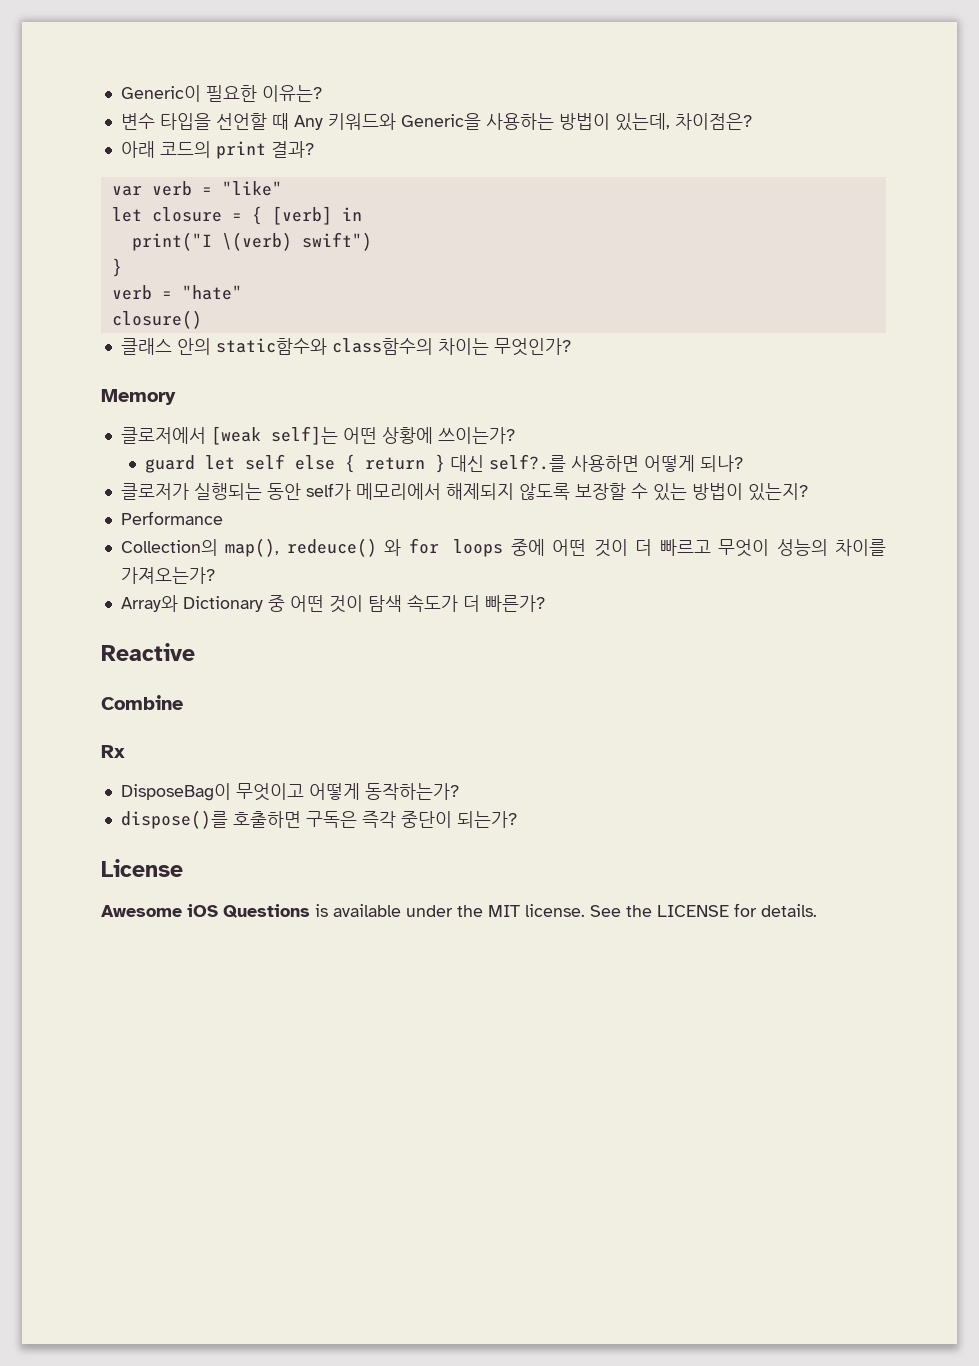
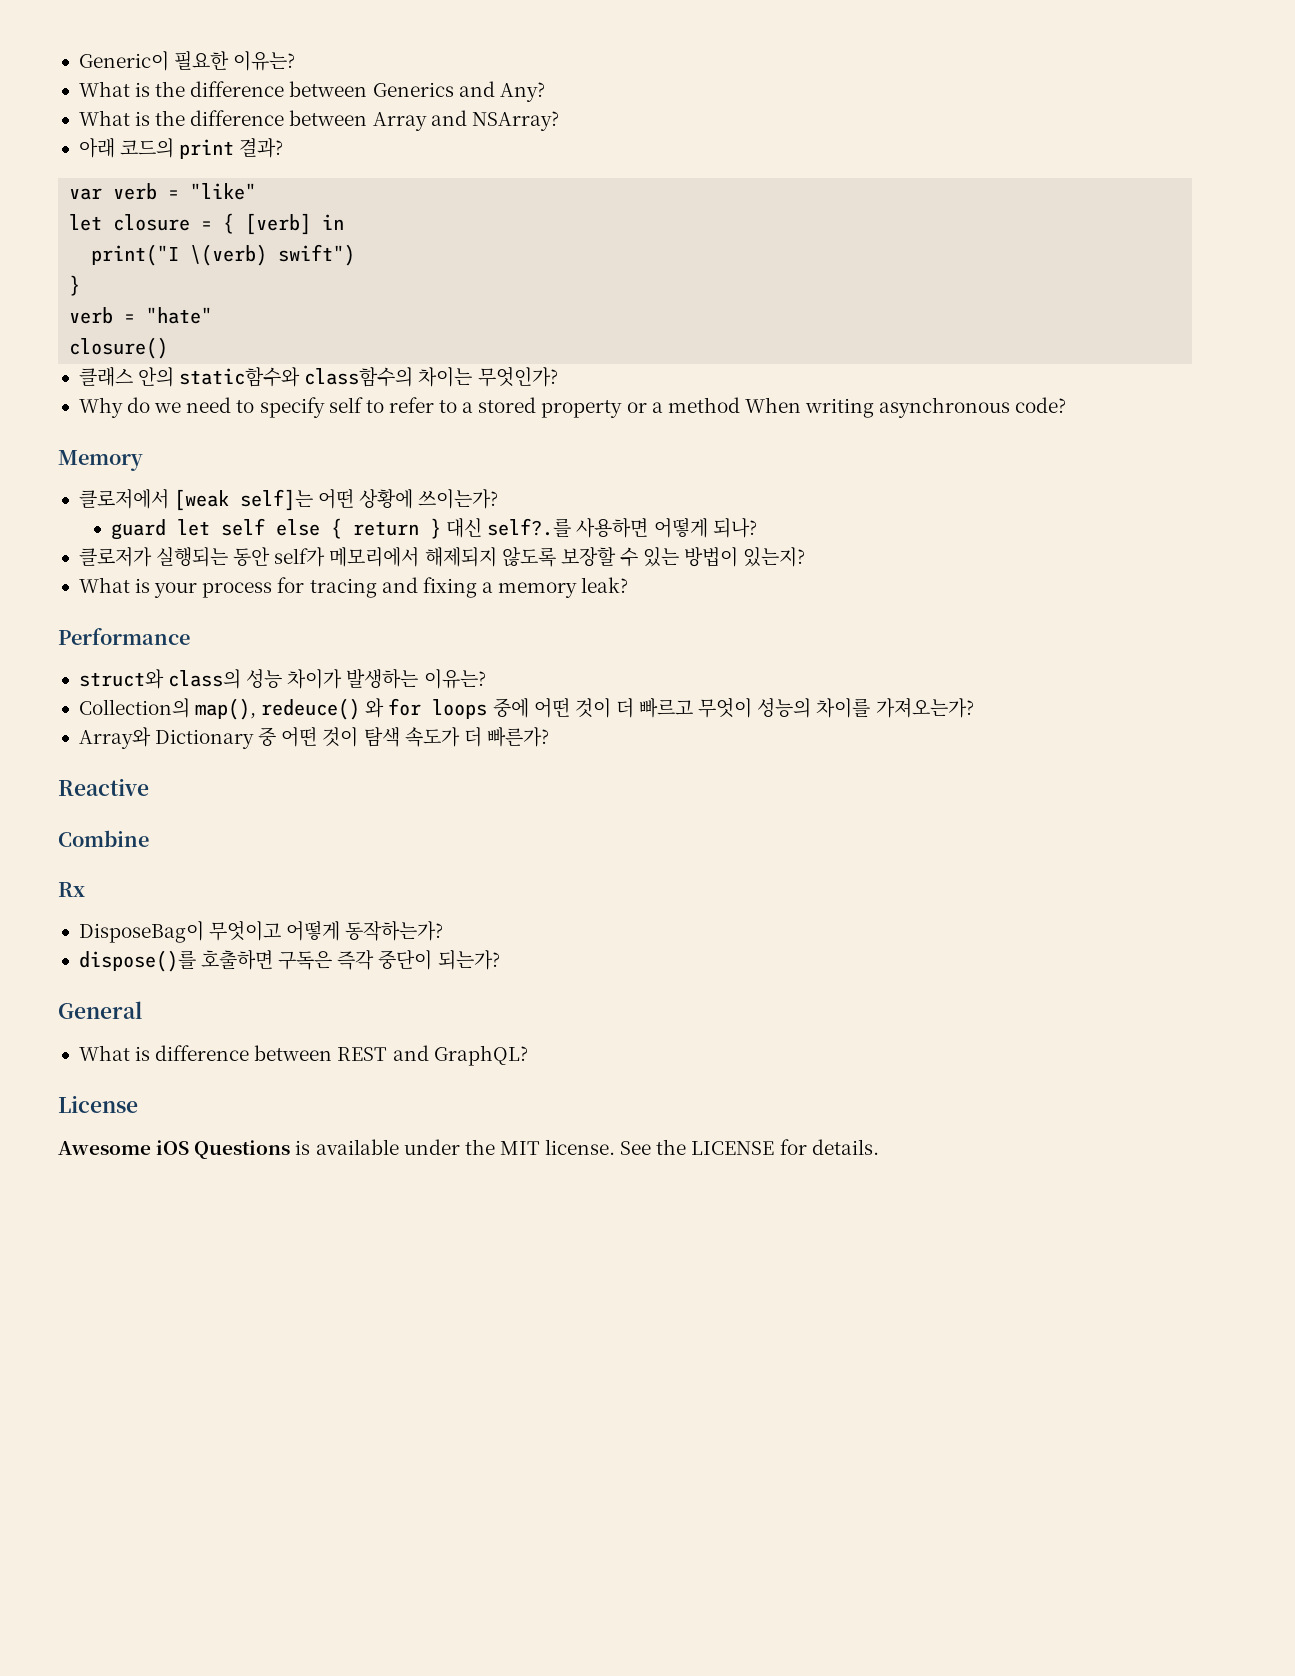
- 변수 타입을 선언할 때 Any 키워드와 Generic을 사용하는 방법이 있는데, 차이점은?
+ What is the difference between Generics and Any?
+ What is the difference between Array and NSArray?
+ Why do we need to specify self to refer to a stored property or a method When writing asynchronous code?
+ What is your process for tracing and fixing a memory leak?
  Performance
+ struct와 class의 성능 차이가 발생하는 이유는?
+ General
+ What is difference between REST and GraphQL?

